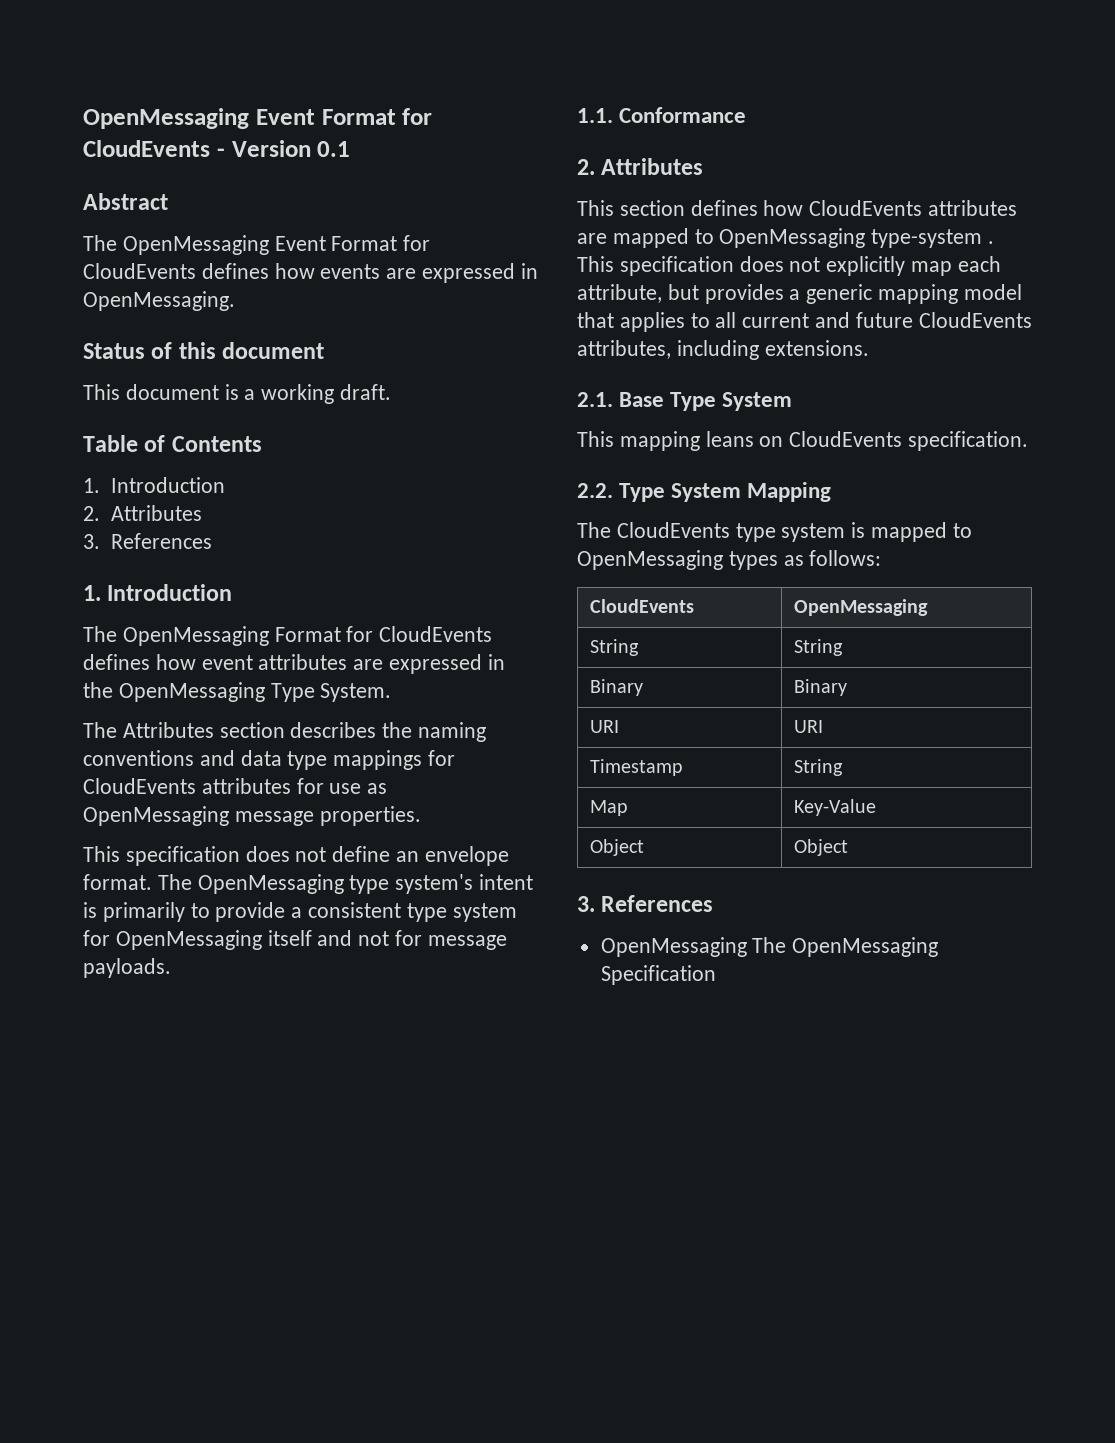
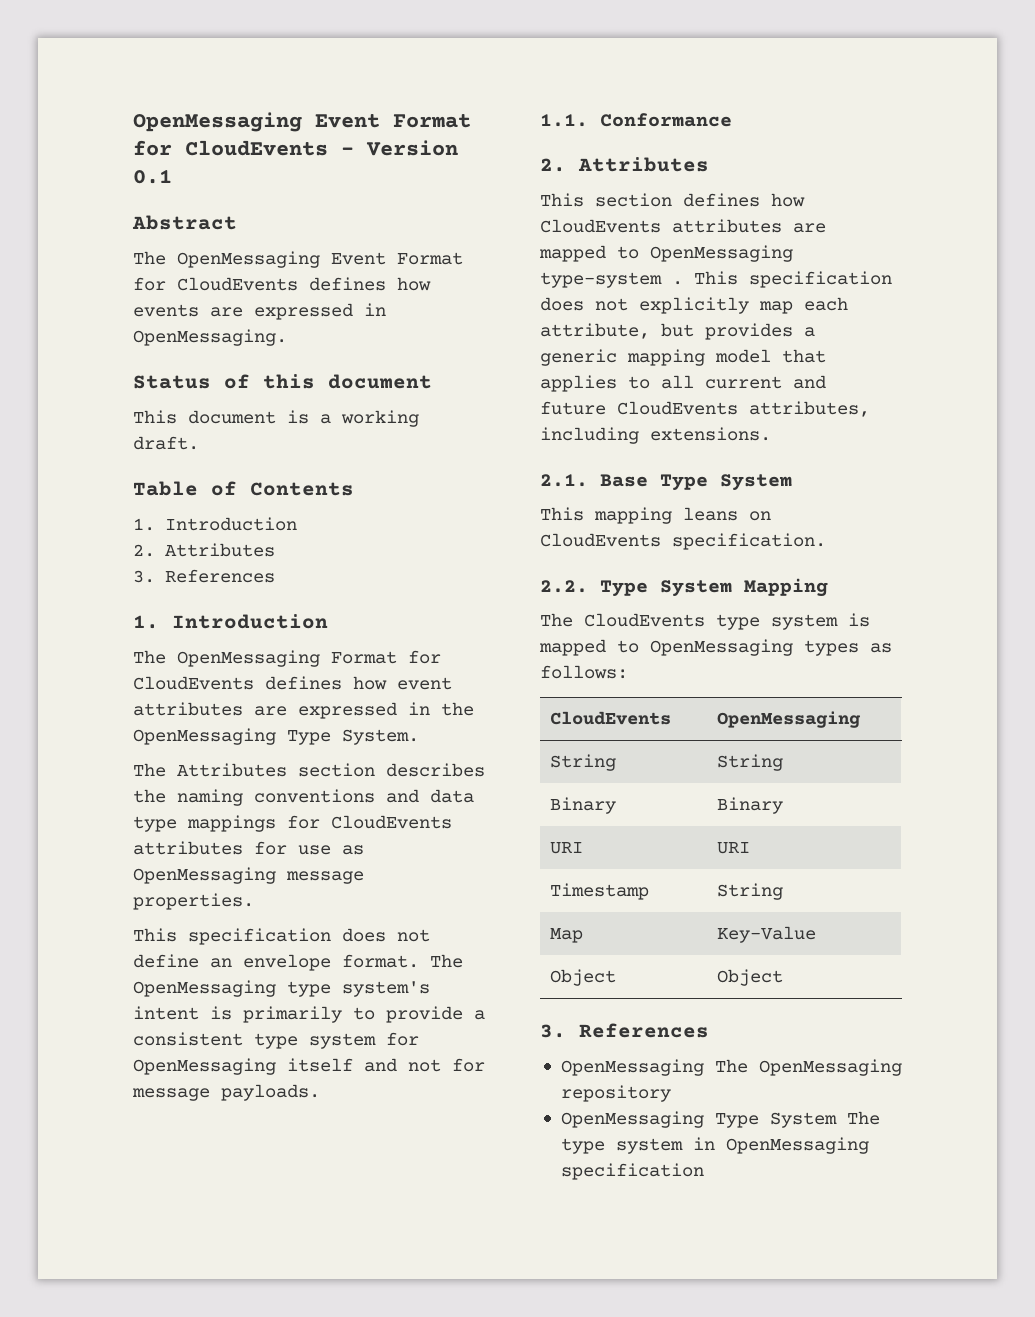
- OpenMessaging The OpenMessaging Specification
+ OpenMessaging The OpenMessaging repository
+ OpenMessaging Type System The type system in OpenMessaging specification

